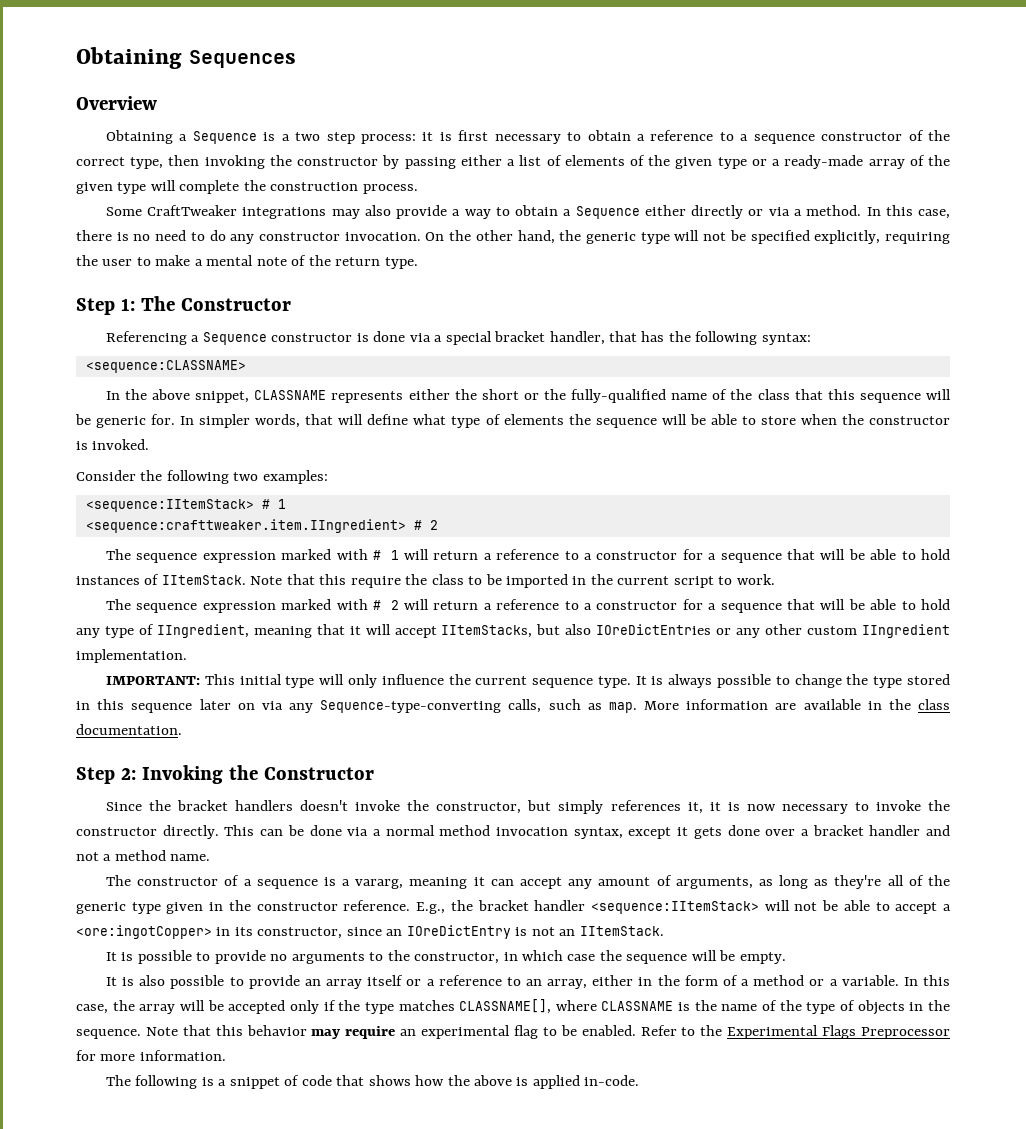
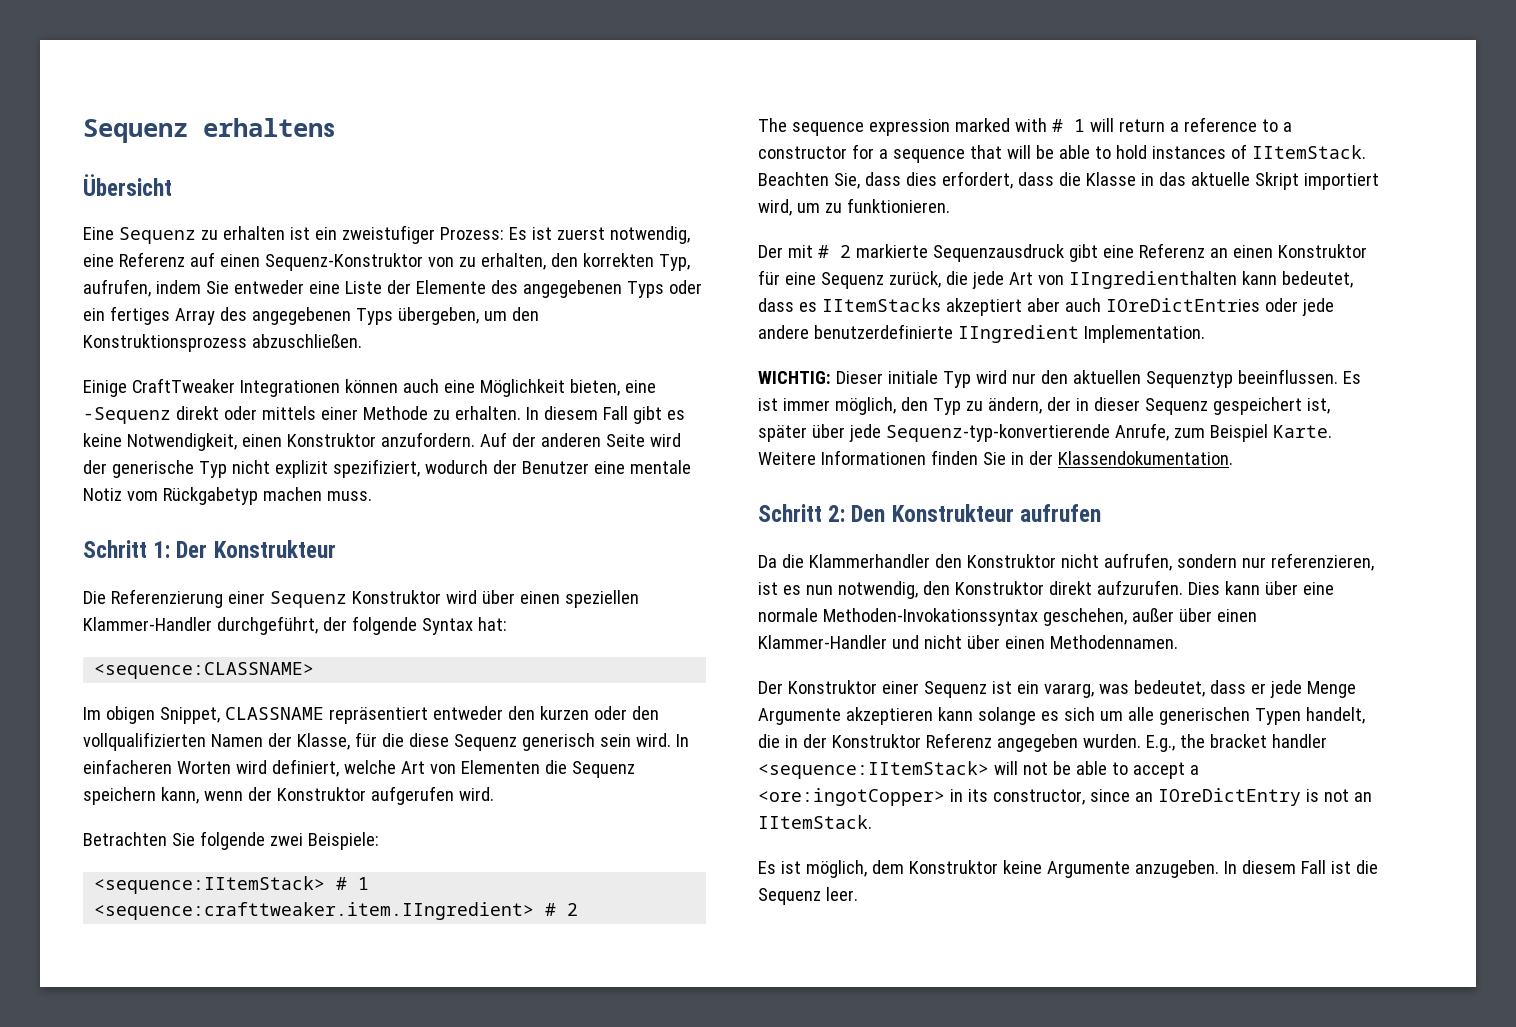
- Obtaining Sequences
- Overview
- Obtaining a Sequence is a two step process: it is first necessary to obtain a reference to a sequence constructor of the correct type, then invoking the constructor by passing either a list of elements of the given type or a ready-made array of the given type will complete the construction process.
- Some CraftTweaker integrations may also provide a way to obtain a Sequence either directly or via a method. In this case, there is no need to do any constructor invocation. On the other hand, the generic type will not be specified explicitly, requiring the user to make a mental note of the return type.
- Step 1: The Constructor
- Referencing a Sequence constructor is done via a special bracket handler, that has the following syntax:
+ Sequenz erhaltens
+ Übersicht
+ Eine Sequenz zu erhalten ist ein zweistufiger Prozess: Es ist zuerst notwendig, eine Referenz auf einen Sequenz-Konstruktor von zu erhalten, den korrekten Typ, aufrufen, indem Sie entweder eine Liste der Elemente des angegebenen Typs oder ein fertiges Array des angegebenen Typs übergeben, um den Konstruktionsprozess abzuschließen.
+ Einige CraftTweaker Integrationen können auch eine Möglichkeit bieten, eine -Sequenz direkt oder mittels einer Methode zu erhalten. In diesem Fall gibt es keine Notwendigkeit, einen Konstruktor anzufordern. Auf der anderen Seite wird der generische Typ nicht explizit spezifiziert, wodurch der Benutzer eine mentale Notiz vom Rückgabetyp machen muss.
+ Schritt 1: Der Konstrukteur
+ Die Referenzierung einer Sequenz Konstruktor wird über einen speziellen Klammer-Handler durchgeführt, der folgende Syntax hat:
  <sequence:CLASSNAME>
- In the above snippet, CLASSNAME represents either the short or the fully-qualified name of the class that this sequence will be generic for. In simpler words, that will define what type of elements the sequence will be able to store when the constructor is invoked.
- Consider the following two examples:
+ Im obigen Snippet, CLASSNAME repräsentiert entweder den kurzen oder den vollqualifizierten Namen der Klasse, für die diese Sequenz generisch sein wird. In einfacheren Worten wird definiert, welche Art von Elementen die Sequenz speichern kann, wenn der Konstruktor aufgerufen wird.
+ Betrachten Sie folgende zwei Beispiele:
- Note that this require the class to be imported in the current script to work.
- The sequence expression marked with # 2 will return a reference to a constructor for a sequence that will be able to hold any type of IIngredient, meaning that it will accept IItemStacks, but also IOreDictEntries or any other custom IIngredient implementation.
- IMPORTANT: This initial type will only influence the current sequence type. It is always possible to change the type stored in this sequence later on via any Sequence-type-converting calls, such as map. More information are available in the class documentation.
- Step 2: Invoking the Constructor
- Since the bracket handlers doesn't invoke the constructor, but simply references it, it is now necessary to invoke the constructor directly. This can be done via a normal method invocation syntax, except it gets done over a bracket handler and not a method name.
- The constructor of a sequence is a vararg, meaning it can accept any amount of arguments, as long as they're all of the generic type given in the constructor reference.
+ Beachten Sie, dass dies erfordert, dass die Klasse in das aktuelle Skript importiert wird, um zu funktionieren.
+ Der mit # 2 markierte Sequenzausdruck gibt eine Referenz an einen Konstruktor für eine Sequenz zurück, die jede Art von IIngredienthalten kann bedeutet, dass es IItemStacks akzeptiert aber auch IOreDictEntries oder jede andere benutzerdefinierte IIngredient Implementation.
+ WICHTIG: Dieser initiale Typ wird nur den aktuellen Sequenztyp beeinflussen. Es ist immer möglich, den Typ zu ändern, der in dieser Sequenz gespeichert ist, später über jede Sequenz-typ-konvertierende Anrufe, zum Beispiel Karte. Weitere Informationen finden Sie in der Klassendokumentation.
+ Schritt 2: Den Konstrukteur aufrufen
+ Da die Klammerhandler den Konstruktor nicht aufrufen, sondern nur referenzieren, ist es nun notwendig, den Konstruktor direkt aufzurufen. Dies kann über eine normale Methoden-Invokationssyntax geschehen, außer über einen Klammer-Handler und nicht über einen Methodennamen.
+ Der Konstruktor einer Sequenz ist ein vararg, was bedeutet, dass er jede Menge Argumente akzeptieren kann solange es sich um alle generischen Typen handelt, die in der Konstruktor Referenz angegeben wurden.
- It is possible to provide no arguments to the constructor, in which case the sequence will be empty.
- It is also possible to provide an array itself or a reference to an array, either in the form of a method or a variable. In this case, the array will be accepted only if the type matches CLASSNAME[], where CLASSNAME is the name of the type of objects in the sequence. Note that this behavior may require an experimental flag to be enabled. Refer to the Experimental Flags Preprocessor for more information.
- The following is a snippet of code that shows how the above is applied in-code.
+ Es ist möglich, dem Konstruktor keine Argumente anzugeben. In diesem Fall ist die Sequenz leer.

